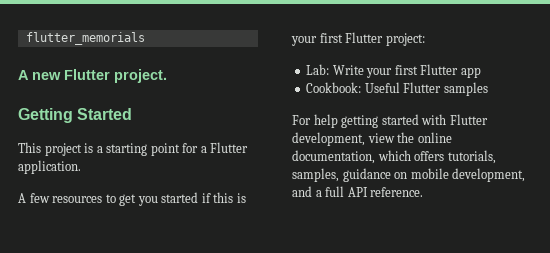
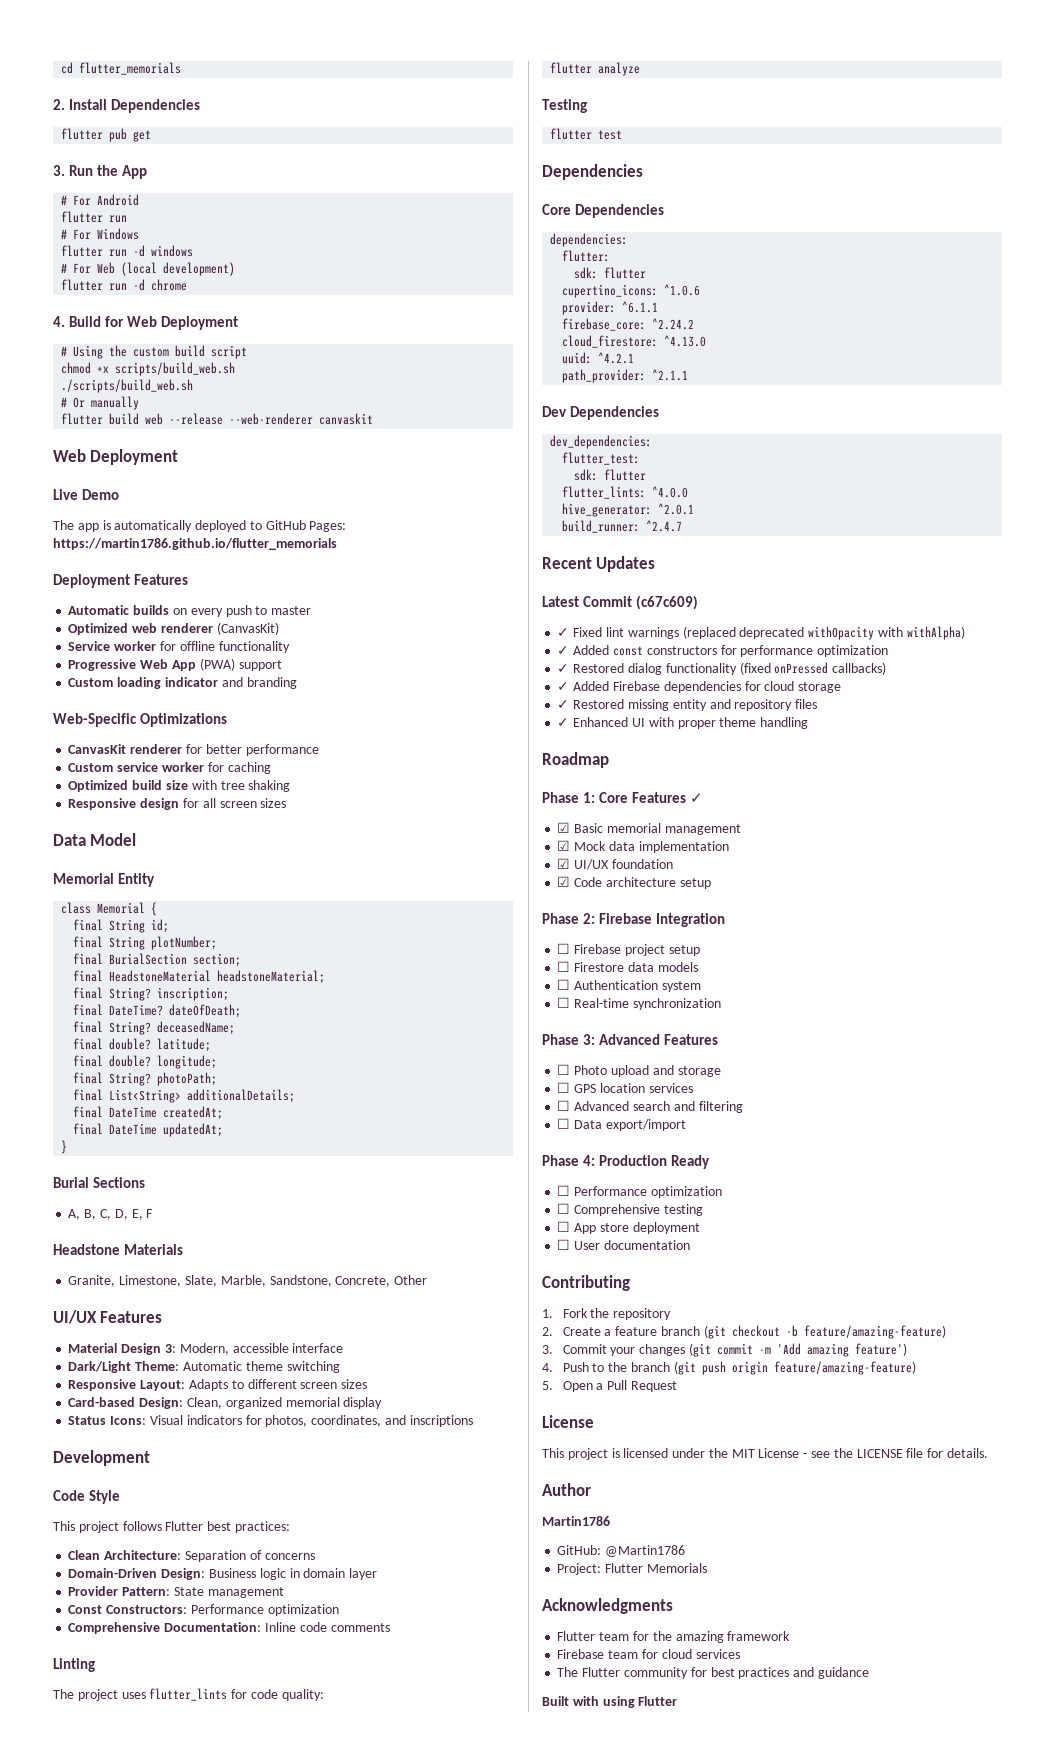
- flutter_memorials
+ cd flutter_memorials
- A new Flutter project.
- Getting Started
- This project is a starting point for a Flutter application.
- A few resources to get you started if this is your first Flutter project:
- Lab: Write your first Flutter app
- Cookbook: Useful Flutter samples
- For help getting started with Flutter development, view the online documentation, which offers tutorials, samples, guidance on mobile development, and a full API reference.
+ 2. Install Dependencies
+ flutter pub get
+ 3. Run the App
+ # For Android
+ flutter run
+ # For Windows
+ flutter run -d windows
+ # For Web (local development)
+ flutter run -d chrome
+ 4. Build for Web Deployment
+ # Using the custom build script
+ chmod +x scripts/build_web.sh
+ ./scripts/build_web.sh
+ # Or manually
+ flutter build web --release --web-renderer canvaskit
+ Web Deployment
+ Live Demo
+ The app is automatically deployed to GitHub Pages: https://martin1786.github.io/flutter_memorials
+ Deployment Features
+ Automatic builds on every push to master
+ Optimized web renderer (CanvasKit)
+ Service worker for offline functionality
+ Progressive Web App (PWA) support
+ Custom loading indicator and branding
+ Web-Specific Optimizations
+ CanvasKit renderer for better performance
+ Custom service worker for caching
+ Optimized build size with tree shaking
+ Responsive design for all screen sizes
+ Data Model
+ Memorial Entity
+ class Memorial {
+ final String id;
+ final String plotNumber;
+ final BurialSection section;
+ final HeadstoneMaterial headstoneMaterial;
+ final String? inscription;
+ final DateTime? dateOfDeath;
+ final String? deceasedName;
+ final double? latitude;
+ final double? longitude;
+ final String? photoPath;
+ final List<String> additionalDetails;
+ final DateTime createdAt;
+ final DateTime updatedAt;
+ }
+ Burial Sections
+ A, B, C, D, E, F
+ Headstone Materials
+ Granite, Limestone, Slate, Marble, Sandstone, Concrete, Other
+ UI/UX Features
+ Material Design 3: Modern, accessible interface
+ Dark/Light Theme: Automatic theme switching
+ Responsive Layout: Adapts to different screen sizes
+ Card-based Design: Clean, organized memorial display
+ Status Icons: Visual indicators for photos, coordinates, and inscriptions
+ Development
+ Code Style
+ This project follows Flutter best practices:
+ Clean Architecture: Separation of concerns
+ Domain-Driven Design: Business logic in domain layer
+ Provider Pattern: State management
+ Const Constructors: Performance optimization
+ Comprehensive Documentation: Inline code comments
+ Linting
+ The project uses flutter_lints for code quality:
+ flutter analyze
+ Testing
+ flutter test
+ Dependencies
+ Core Dependencies
+ dependencies:
+ flutter:
+ sdk: flutter
+ cupertino_icons: ^1.0.6
+ provider: ^6.1.1
+ firebase_core: ^2.24.2
+ cloud_firestore: ^4.13.0
+ uuid: ^4.2.1
+ path_provider: ^2.1.1
+ Dev Dependencies
+ dev_dependencies:
+ flutter_test:
+ sdk: flutter
+ flutter_lints: ^4.0.0
+ hive_generator: ^2.0.1
+ build_runner: ^2.4.7
+ Recent Updates
+ Latest Commit (c67c609)
+ ✓ Fixed lint warnings (replaced deprecated withOpacity with withAlpha)
+ ✓ Added const constructors for performance optimization
+ ✓ Restored dialog functionality (fixed onPressed callbacks)
+ ✓ Added Firebase dependencies for cloud storage
+ ✓ Restored missing entity and repository files
+ ✓ Enhanced UI with proper theme handling
+ Roadmap
+ Phase 1: Core Features ✓
+ ☑ Basic memorial management
+ ☑ Mock data implementation
+ ☑ UI/UX foundation
+ ☑ Code architecture setup
+ Phase 2: Firebase Integration
+ ☐ Firebase project setup
+ ☐ Firestore data models
+ ☐ Authentication system
+ ☐ Real-time synchronization
+ Phase 3: Advanced Features
+ ☐ Photo upload and storage
+ ☐ GPS location services
+ ☐ Advanced search and filtering
+ ☐ Data export/import
+ Phase 4: Production Ready
+ ☐ Performance optimization
+ ☐ Comprehensive testing
+ ☐ App store deployment
+ ☐ User documentation
+ Contributing
+ 1. Fork the repository
+ 2. Create a feature branch (git checkout -b feature/amazing-feature)
+ 3. Commit your changes (git commit -m 'Add amazing feature')
+ 4. Push to the branch (git push origin feature/amazing-feature)
+ 5. Open a Pull Request
+ License
+ This project is licensed under the MIT License - see the LICENSE file for details.
+ Author
+ Martin1786
+ GitHub: @Martin1786
+ Project: Flutter Memorials
+ Acknowledgments
+ Flutter team for the amazing framework
+ Firebase team for cloud services
+ The Flutter community for best practices and guidance
+ Built with using Flutter

